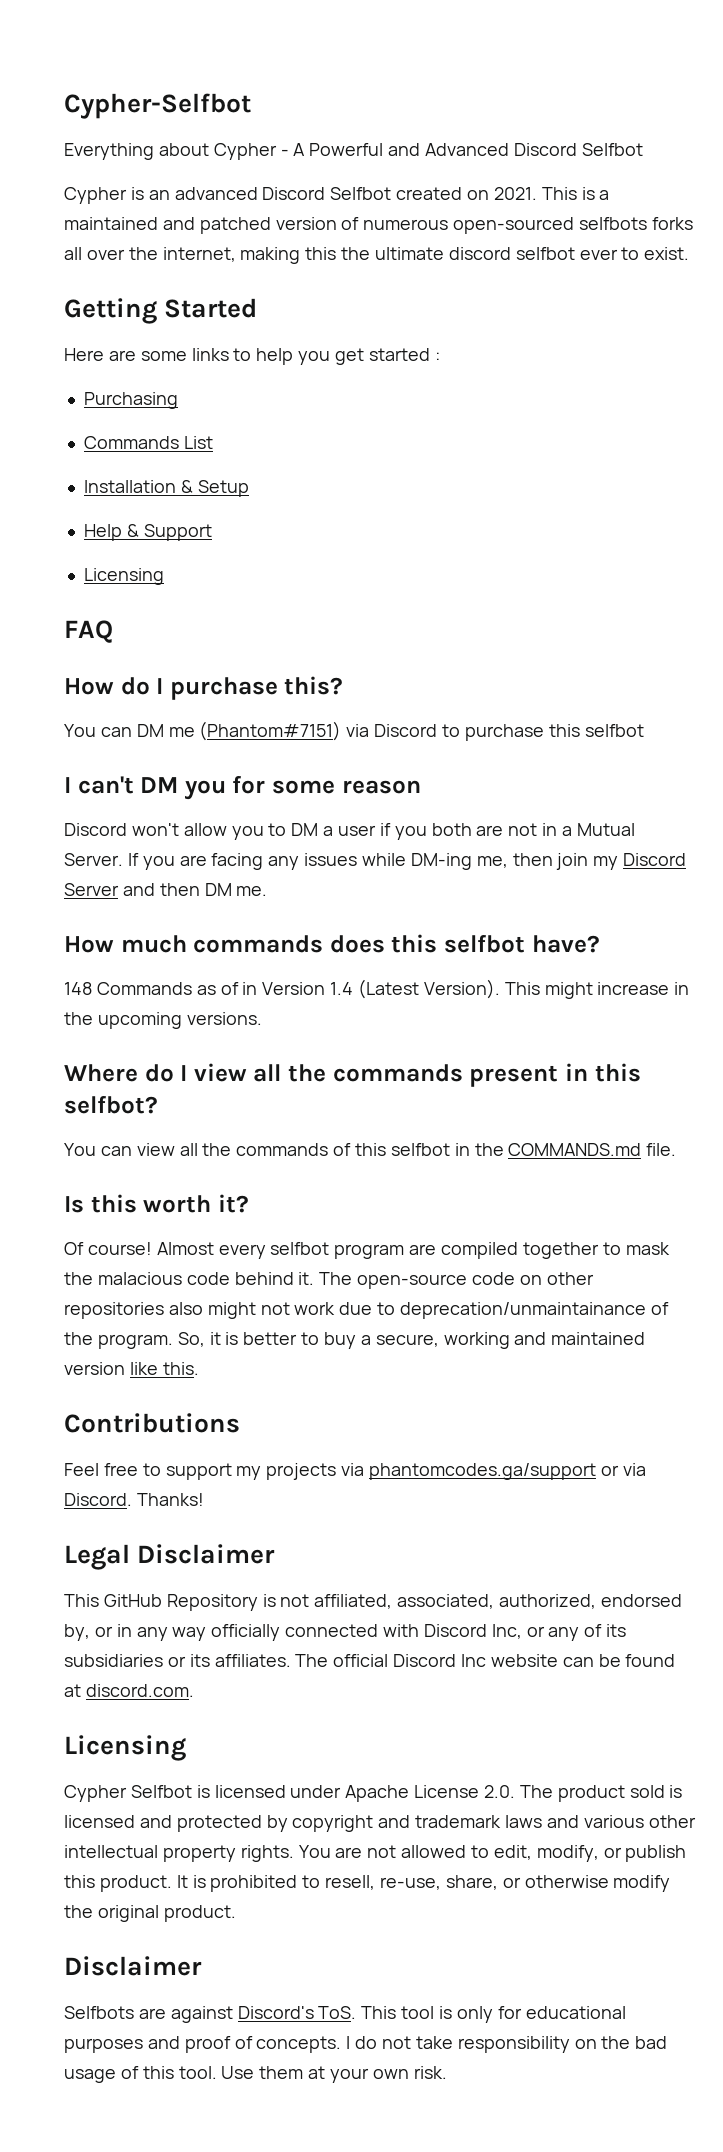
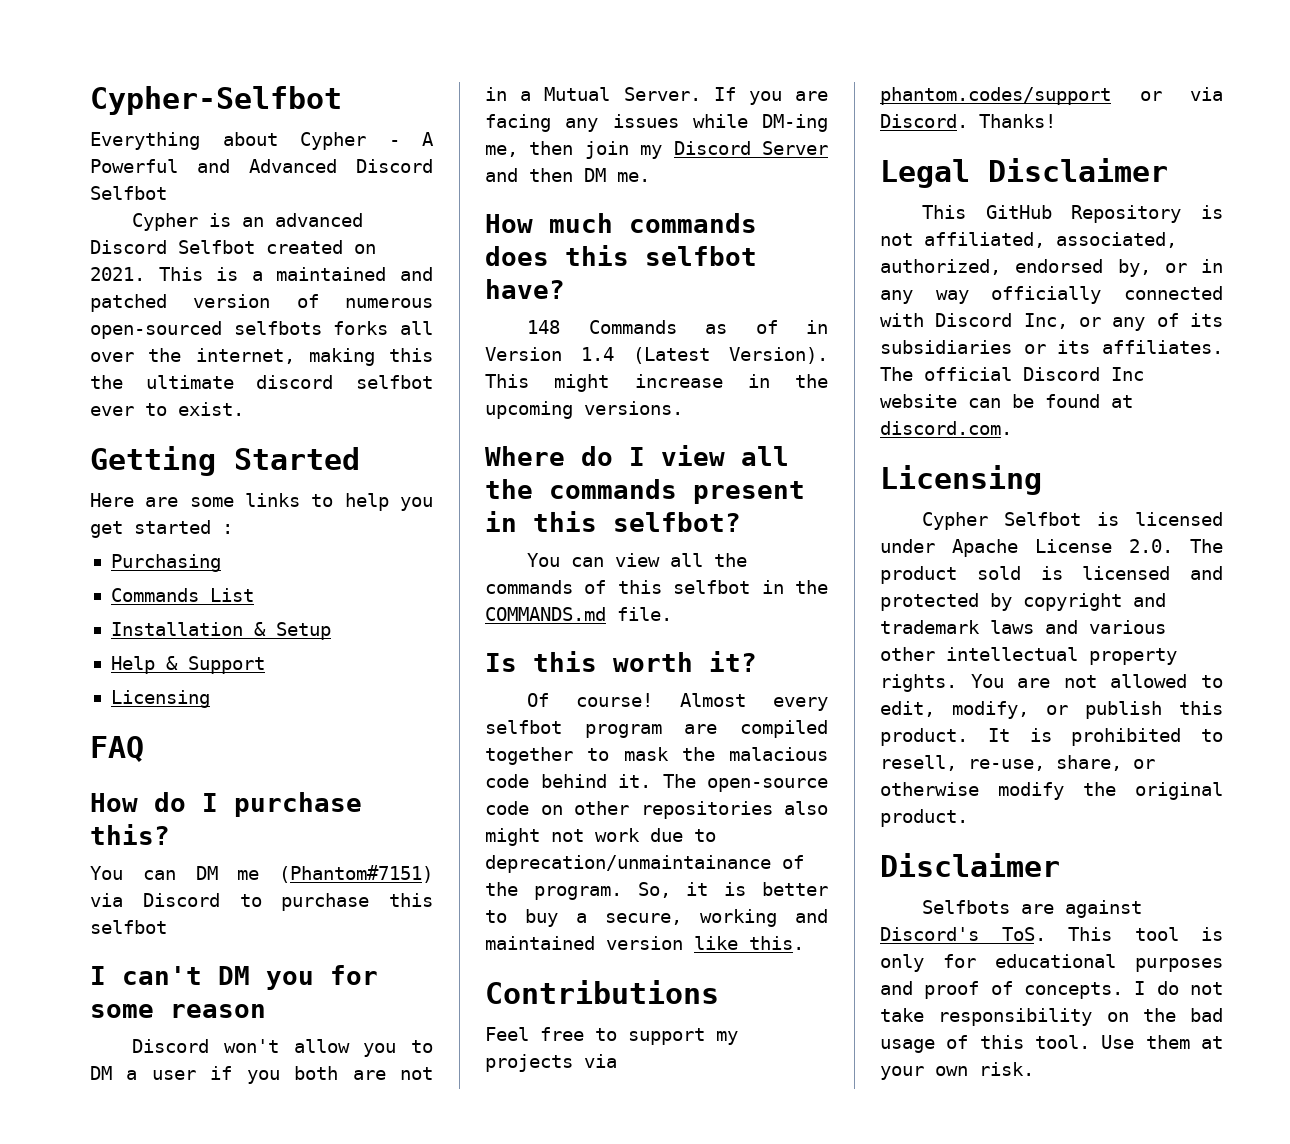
- Feel free to support my projects via phantomcodes.ga/support or via Discord.
+ Feel free to support my projects via phantom.codes/support or via Discord.

